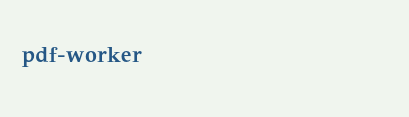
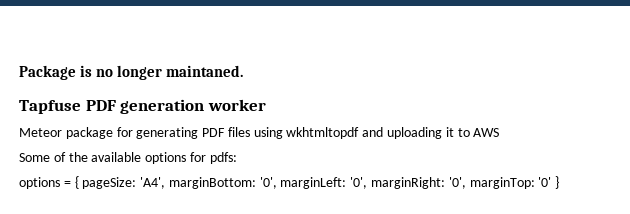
- pdf-worker
+ Package is no longer maintaned.
+ Tapfuse PDF generation worker
+ Meteor package for generating PDF files using wkhtmltopdf and uploading it to AWS
+ Some of the available options for pdfs:
+ options = { pageSize: 'A4', marginBottom: '0', marginLeft: '0', marginRight: '0', marginTop: '0' }

